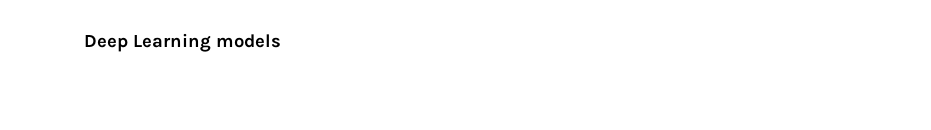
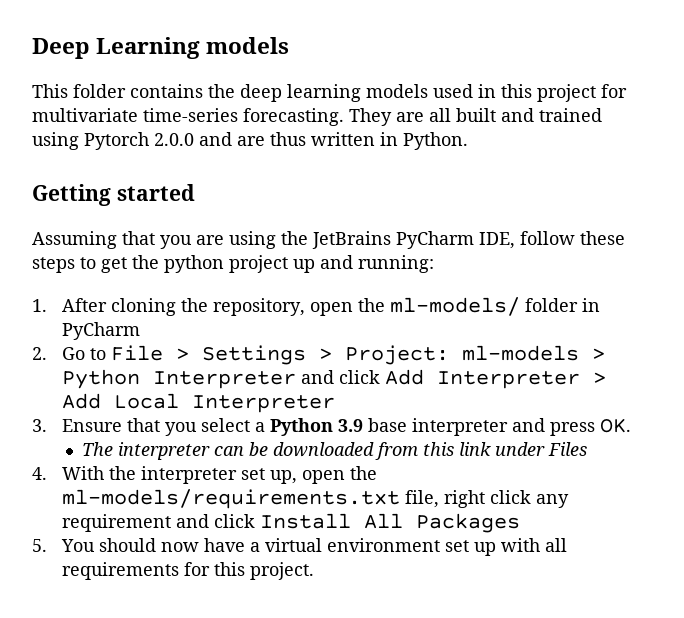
+ This folder contains the deep learning models used in this project for multivariate time-series forecasting. They are all built and trained using Pytorch 2.0.0 and are thus written in Python.
+ Getting started
+ Assuming that you are using the JetBrains PyCharm IDE, follow these steps to get the python project up and running:
+ 1. After cloning the repository, open the ml-models/ folder in PyCharm
+ 2. Go to File > Settings > Project: ml-models > Python Interpreter and click Add Interpreter > Add Local Interpreter
+ 3. Ensure that you select a Python 3.9 base interpreter and press OK.
+ The interpreter can be downloaded from this link under Files
+ 4. With the interpreter set up, open the ml-models/requirements.txt file, right click any requirement and click Install All Packages
+ 5. You should now have a virtual environment set up with all requirements for this project.

